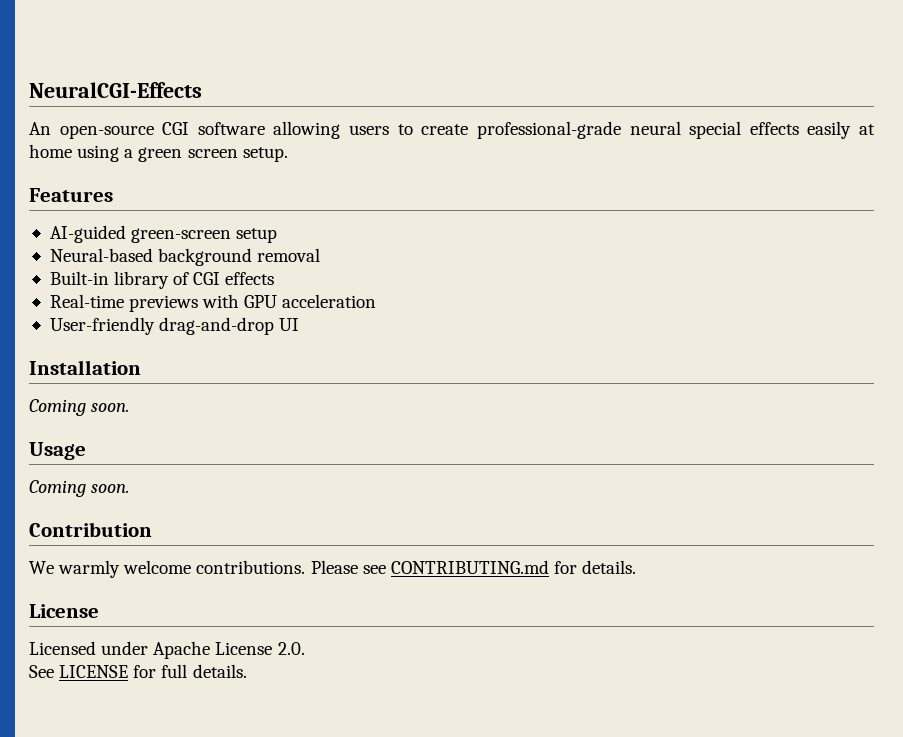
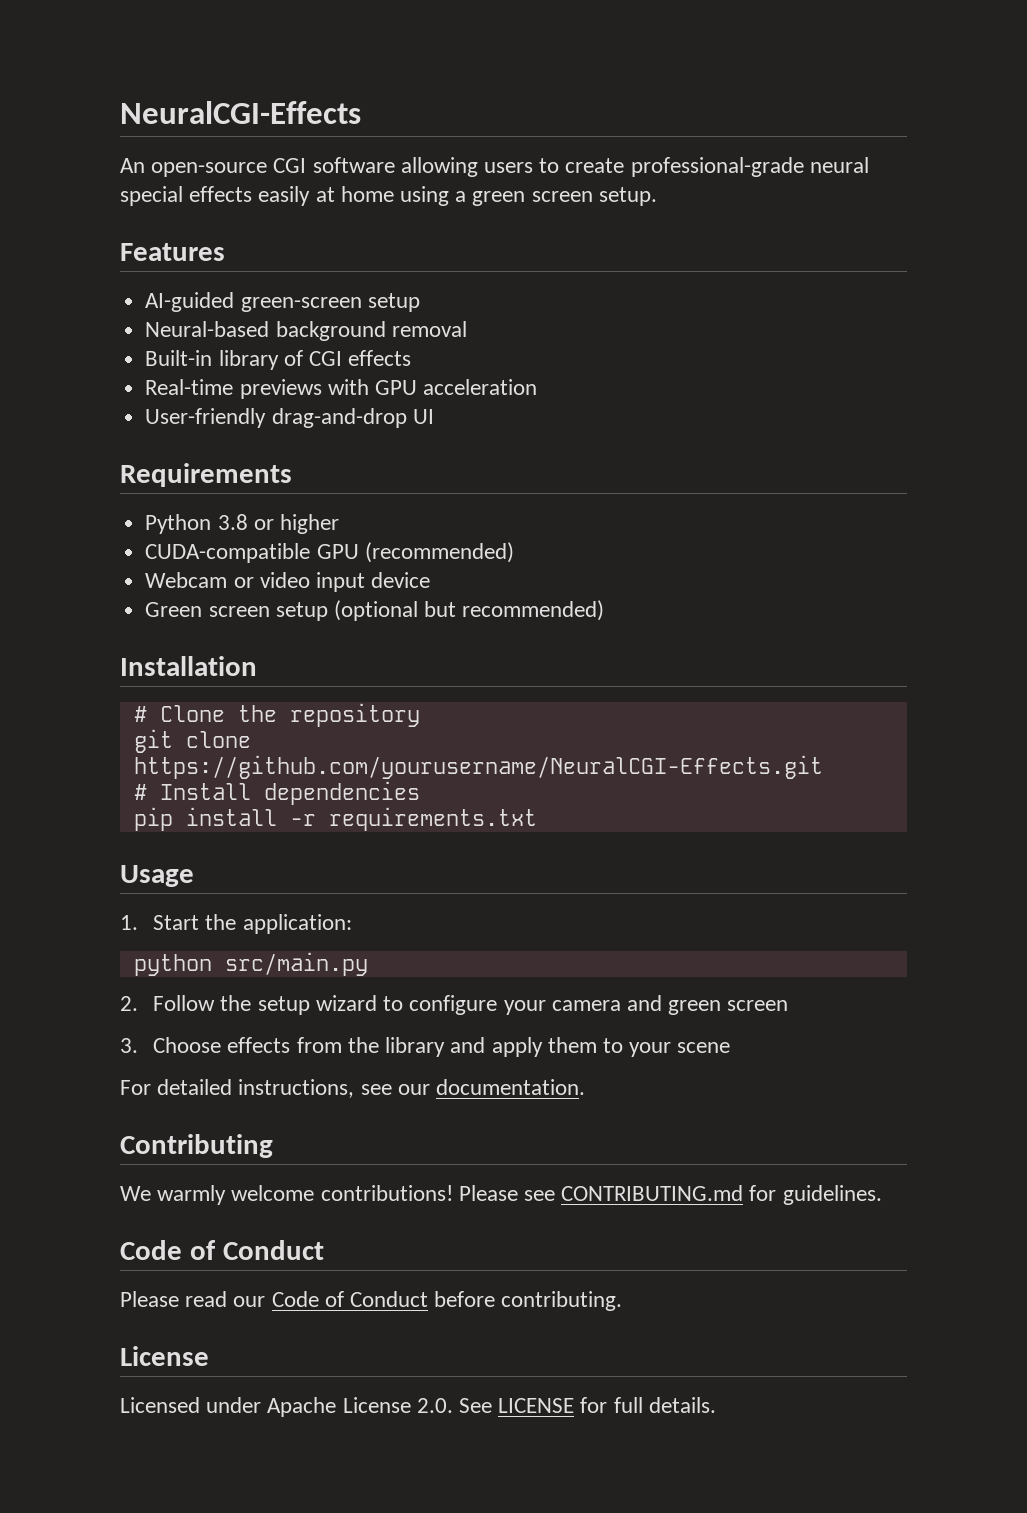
+ Requirements
+ Python 3.8 or higher
+ CUDA-compatible GPU (recommended)
+ Webcam or video input device
+ Green screen setup (optional but recommended)
  Installation
- Coming soon.
+ # Clone the repository
+ git clone https://github.com/yourusername/NeuralCGI-Effects.git
+ # Install dependencies
+ pip install -r requirements.txt
  Usage
- Coming soon.
- Contribution
+ 1. Start the application:
+ python src/main.py
+ 2. Follow the setup wizard to configure your camera and green screen
+ 3. Choose effects from the library and apply them to your scene
+ For detailed instructions, see our documentation.
+ Contributing
- We warmly welcome contributions.
+ We warmly welcome contributions!
- Please see CONTRIBUTING.md for details.
+ Please see CONTRIBUTING.md for guidelines.
+ Code of Conduct
+ Please read our Code of Conduct before contributing.
- Licensed under Apache License 2.0.
- See LICENSE for full details.
+ Licensed under Apache License 2.0. See LICENSE for full details.

